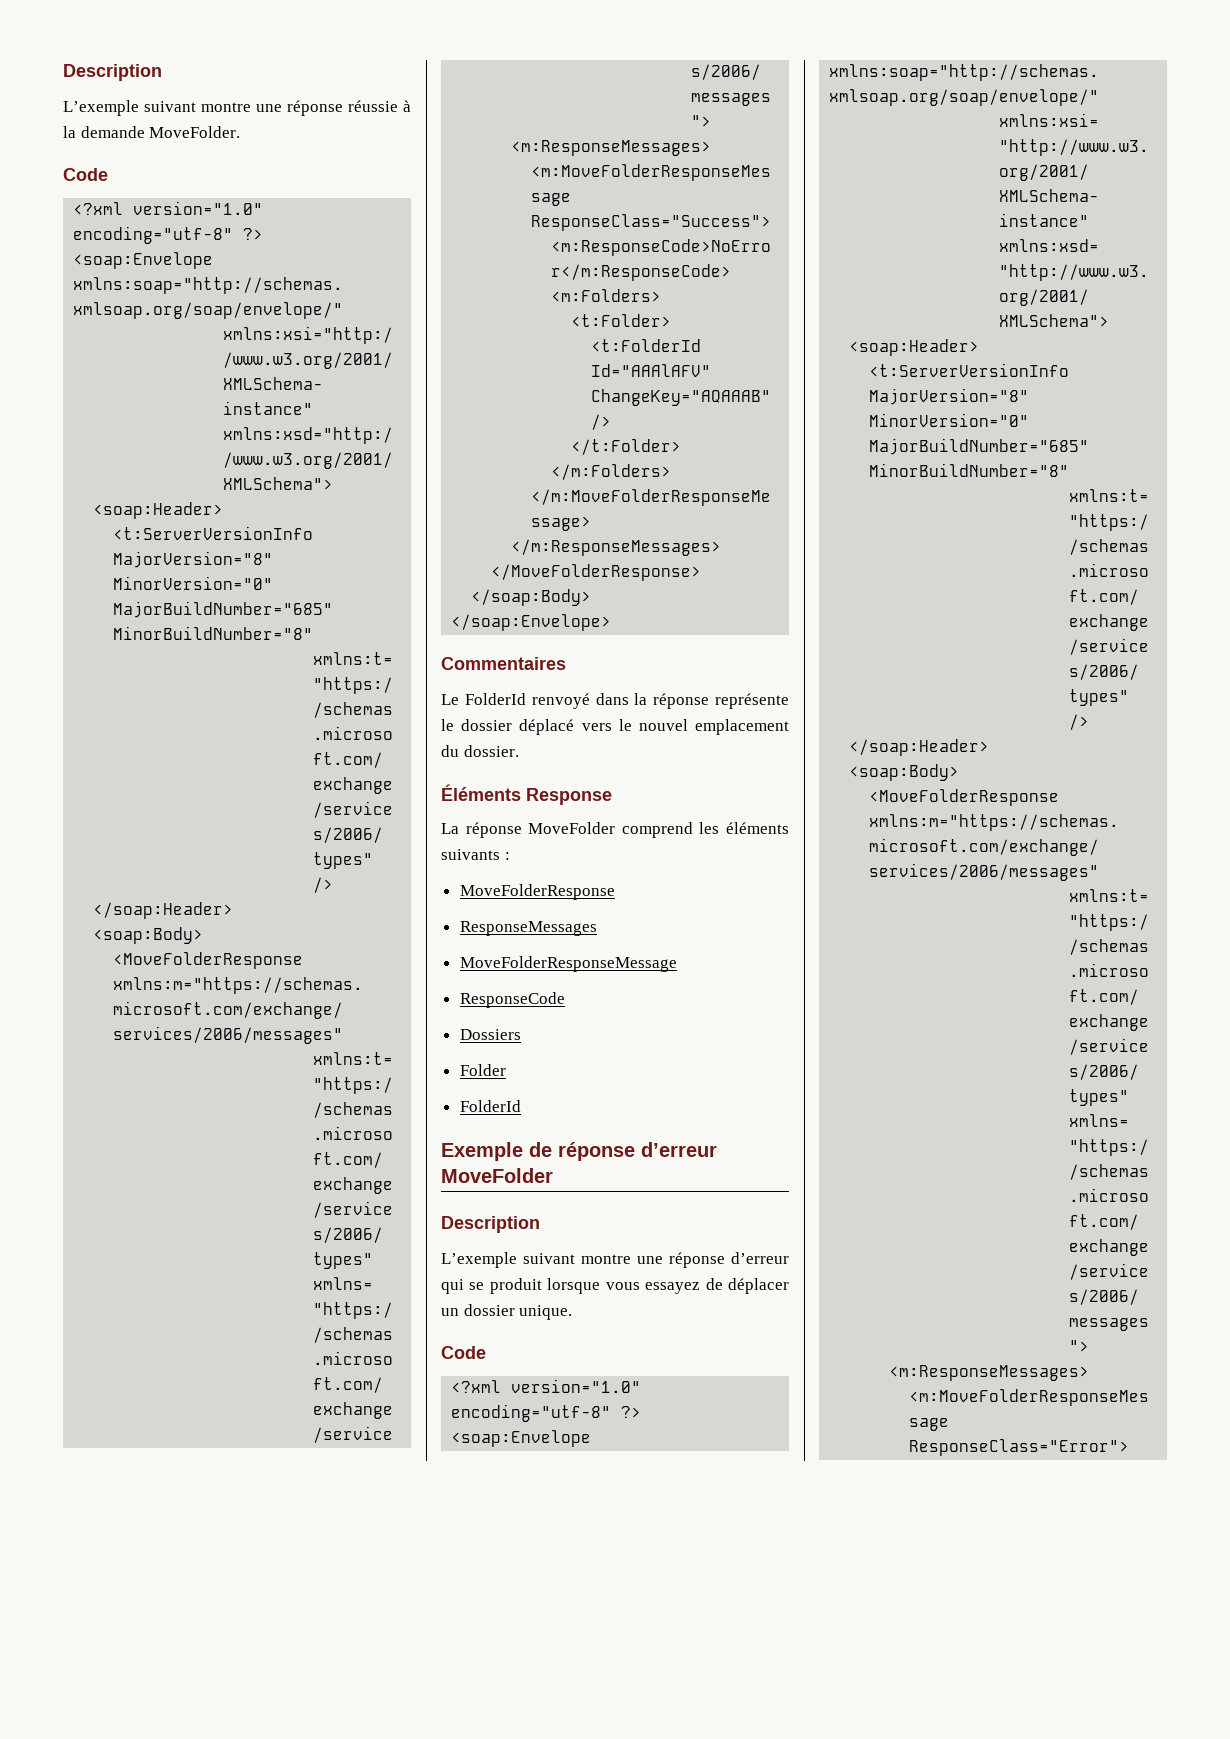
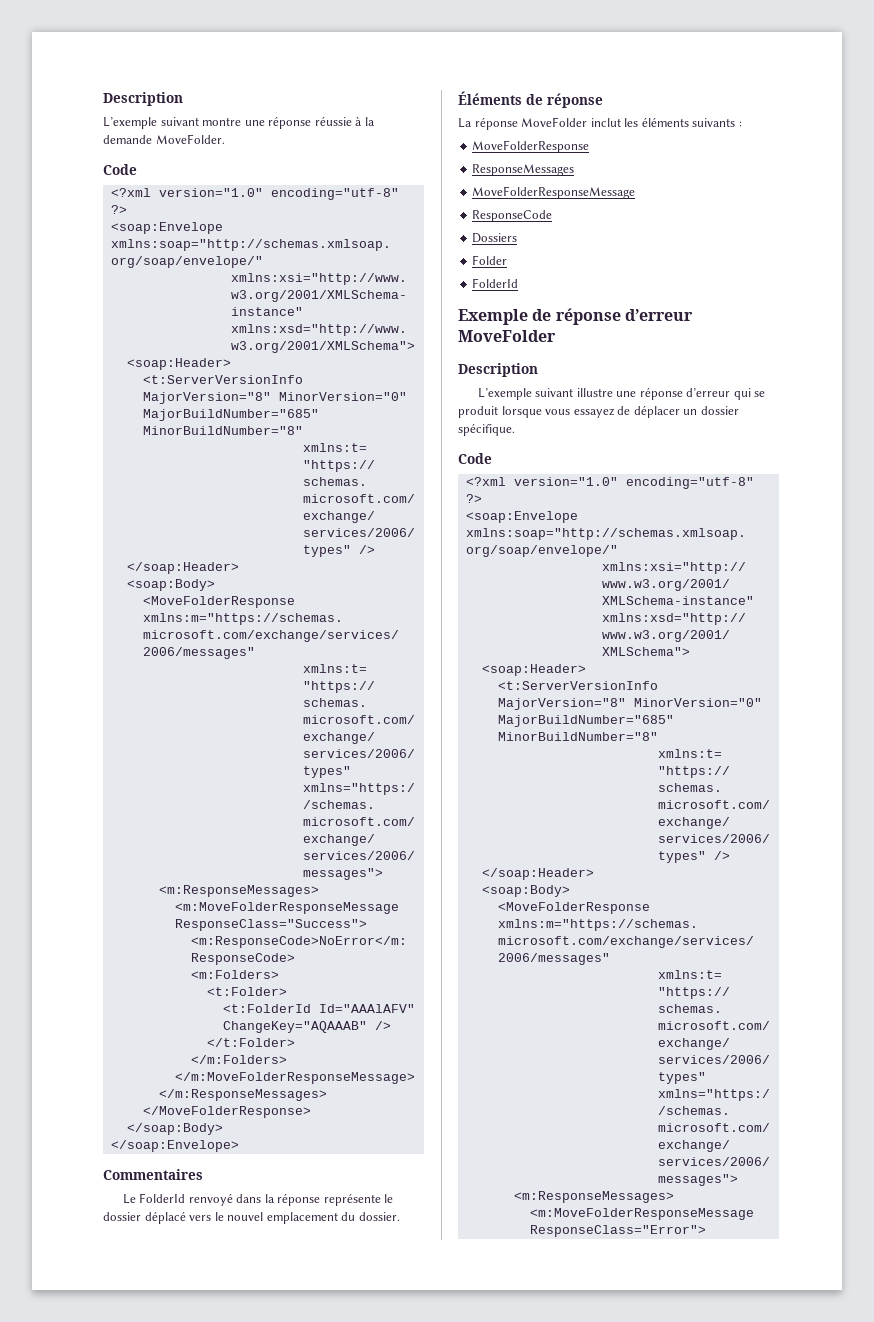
- Éléments Response
+ Éléments de réponse
- La réponse MoveFolder comprend les éléments suivants :
+ La réponse MoveFolder inclut les éléments suivants :
- L’exemple suivant montre une réponse d’erreur qui se produit lorsque vous essayez de déplacer un dossier unique.
+ L’exemple suivant illustre une réponse d’erreur qui se produit lorsque vous essayez de déplacer un dossier spécifique.

